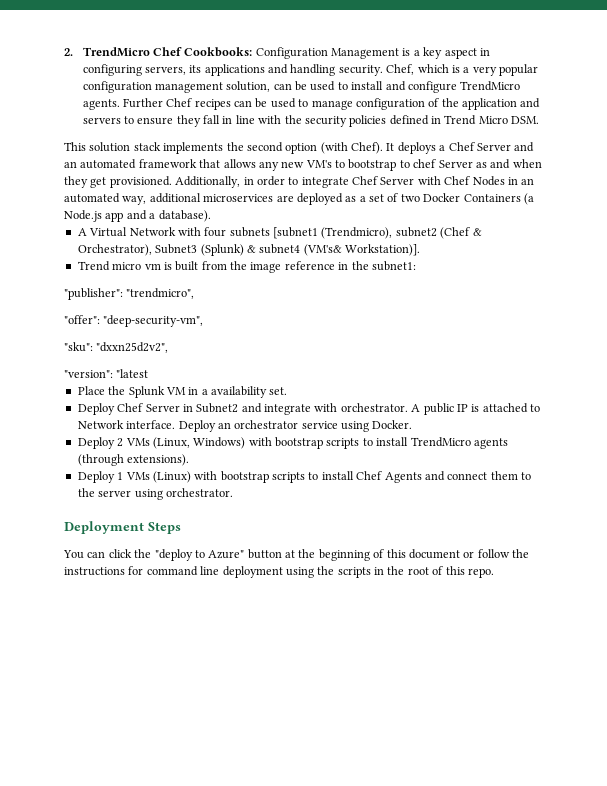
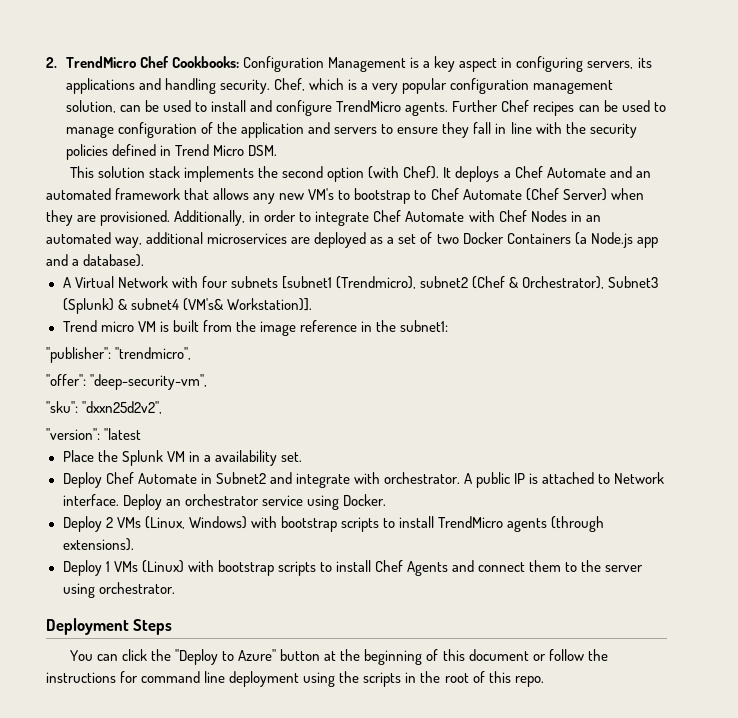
- It deploys a Chef Server and an automated framework that allows any new VM's to bootstrap to chef Server as and when they get provisioned.
+ It deploys a Chef Automate and an automated framework that allows any new VM's to bootstrap to Chef Automate (Chef Server) when they are provisioned.
- Additionally, in order to integrate Chef Server with Chef Nodes in an automated way, additional microservices are deployed as a set of two Docker Containers (a Node.js app and a database).
+ Additionally, in order to integrate Chef Automate with Chef Nodes in an automated way, additional microservices are deployed as a set of two Docker Containers (a Node.js app and a database).
- Trend micro vm is built from the image reference in the subnet1:
+ Trend micro VM is built from the image reference in the subnet1:
- Deploy Chef Server in Subnet2 and integrate with orchestrator.
+ Deploy Chef Automate in Subnet2 and integrate with orchestrator.
- You can click the "deploy to Azure" button at the beginning of this document or follow the instructions for command line deployment using the scripts in the root of this repo.
+ You can click the "Deploy to Azure" button at the beginning of this document or follow the instructions for command line deployment using the scripts in the root of this repo.

